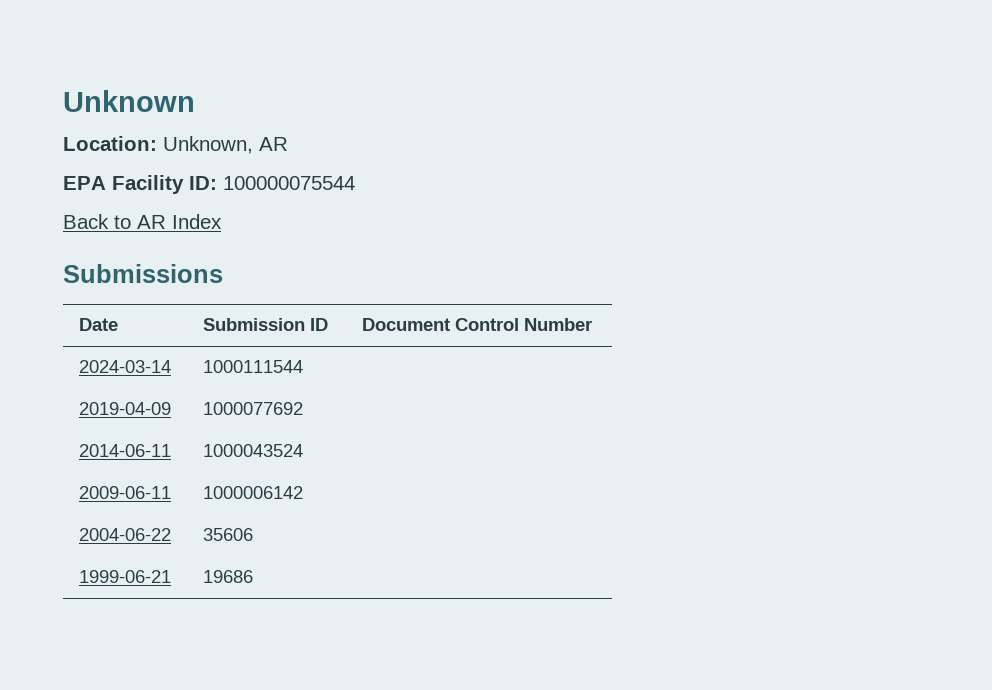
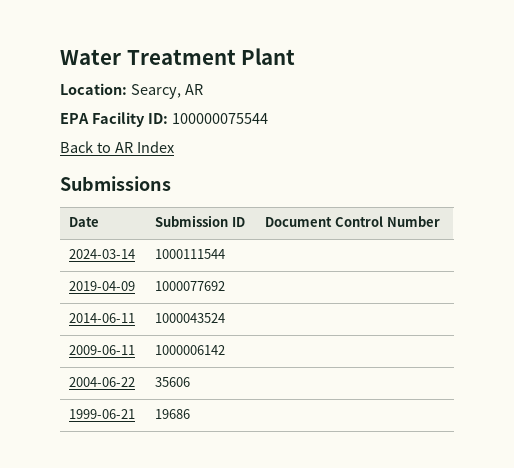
- Unknown
+ Water Treatment Plant
- Location: Unknown, AR
+ Location: Searcy, AR

